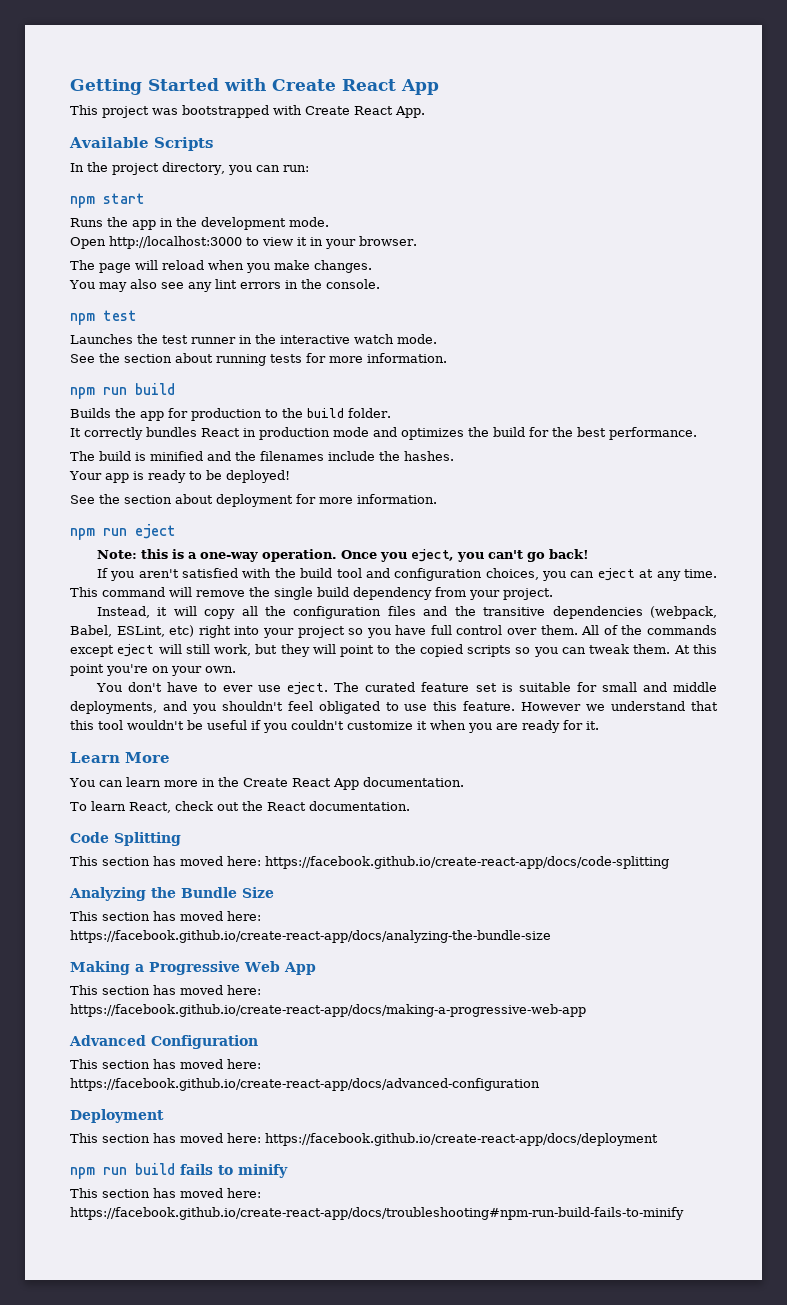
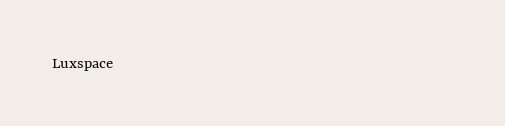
- Getting Started with Create React App
- This project was bootstrapped with Create React App.
- Available Scripts
- In the project directory, you can run:
- npm start
- Runs the app in the development mode.
- Open http://localhost:3000 to view it in your browser.
- The page will reload when you make changes.
- You may also see any lint errors in the console.
- npm test
- Launches the test runner in the interactive watch mode.
- See the section about running tests for more information.
- npm run build
- Builds the app for production to the build folder.
- It correctly bundles React in production mode and optimizes the build for the best performance.
- The build is minified and the filenames include the hashes.
- Your app is ready to be deployed!
- See the section about deployment for more information.
- npm run eject
- Note: this is a one-way operation. Once you eject, you can't go back!
- If you aren't satisfied with the build tool and configuration choices, you can eject at any time. This command will remove the single build dependency from your project.
- Instead, it will copy all the configuration files and the transitive dependencies (webpack, Babel, ESLint, etc) right into your project so you have full control over them. All of the commands except eject will still work, but they will point to the copied scripts so you can tweak them. At this point you're on your own.
- You don't have to ever use eject. The curated feature set is suitable for small and middle deployments, and you shouldn't feel obligated to use this feature. However we understand that this tool wouldn't be useful if you couldn't customize it when you are ready for it.
- Learn More
- You can learn more in the Create React App documentation.
- To learn React, check out the React documentation.
- Code Splitting
- This section has moved here: https://facebook.github.io/create-react-app/docs/code-splitting
- Analyzing the Bundle Size
- This section has moved here: https://facebook.github.io/create-react-app/docs/analyzing-the-bundle-size
- Making a Progressive Web App
- This section has moved here: https://facebook.github.io/create-react-app/docs/making-a-progressive-web-app
- Advanced Configuration
- This section has moved here: https://facebook.github.io/create-react-app/docs/advanced-configuration
- Deployment
- This section has moved here: https://facebook.github.io/create-react-app/docs/deployment
- npm run build fails to minify
- This section has moved here: https://facebook.github.io/create-react-app/docs/troubleshooting#npm-run-build-fails-to-minify
+ Luxspace

